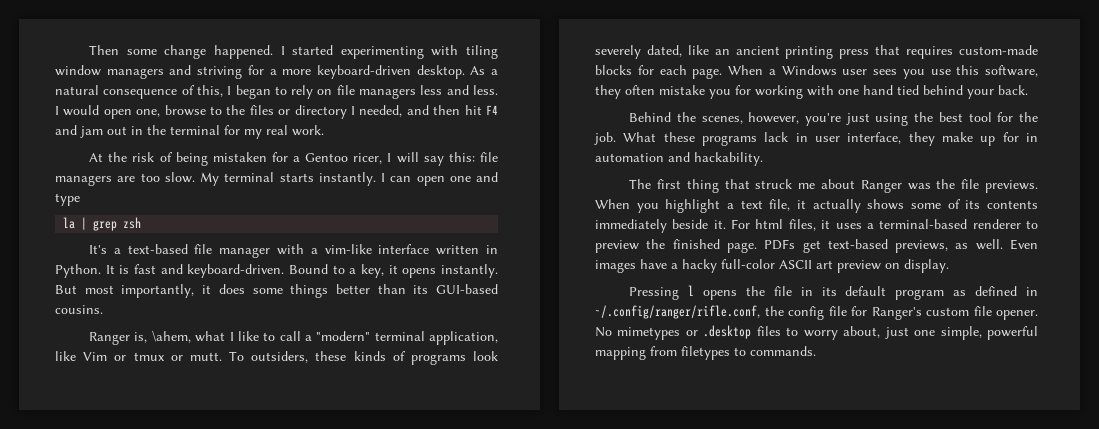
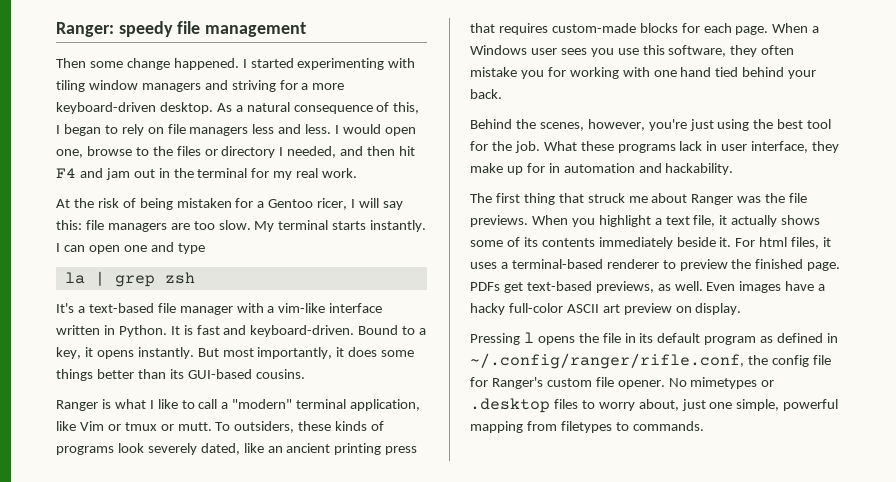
+ Ranger: speedy file management
- Ranger is, \ahem, what I like to call a "modern" terminal application, like Vim or tmux or mutt.
+ Ranger is what I like to call a "modern" terminal application, like Vim or tmux or mutt.

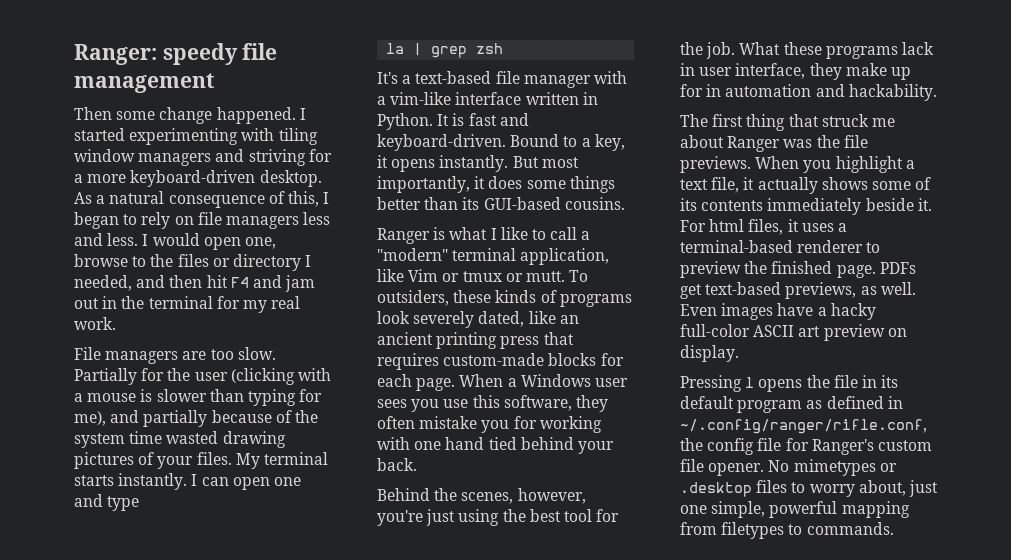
- At the risk of being mistaken for a Gentoo ricer, I will say this: file managers are too slow.
+ File managers are too slow. Partially for the user (clicking with a mouse is slower than typing for me), and partially because of the system time wasted drawing pictures of your files.

